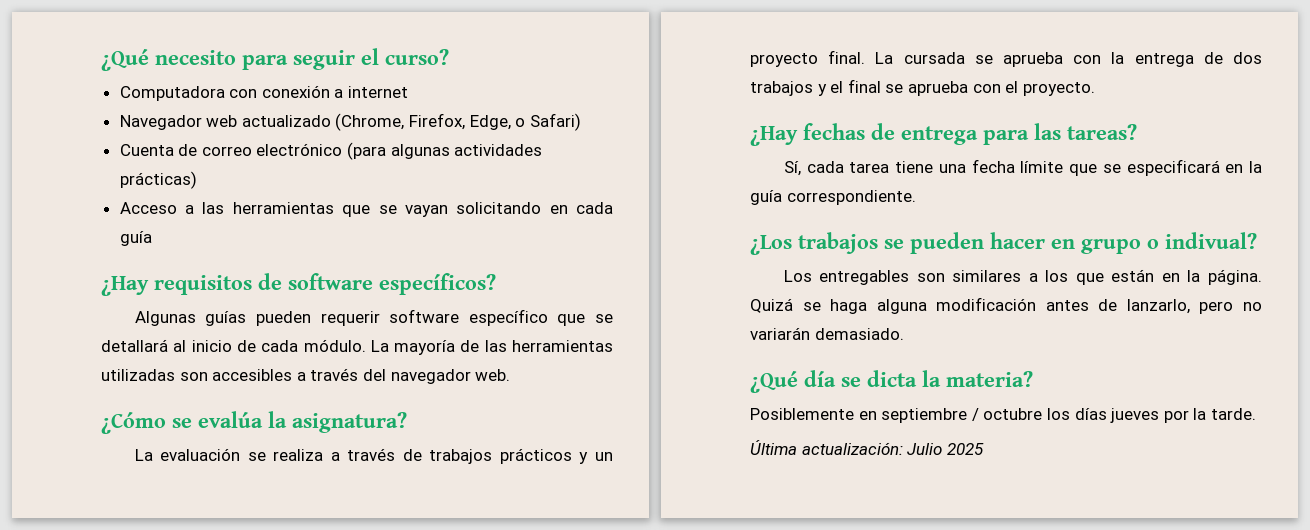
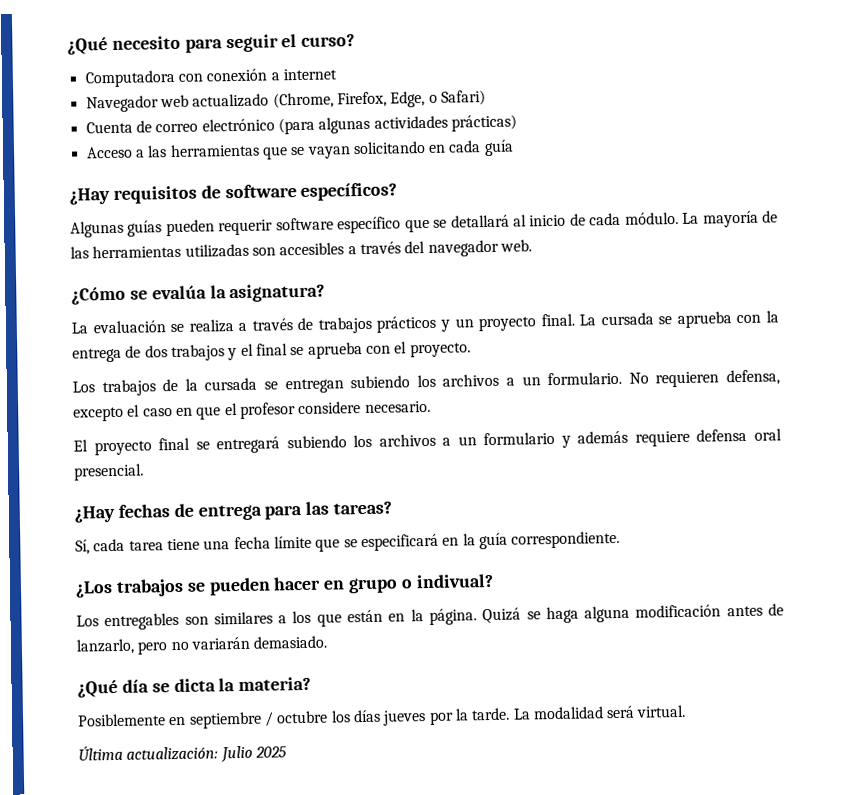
+ Los trabajos de la cursada se entregan subiendo los archivos a un formulario. No requieren defensa, excepto el caso en que el profesor considere necesario.
+ El proyecto final se entregará subiendo los archivos a un formulario y además requiere defensa oral presencial.
+ La modalidad será virtual.

